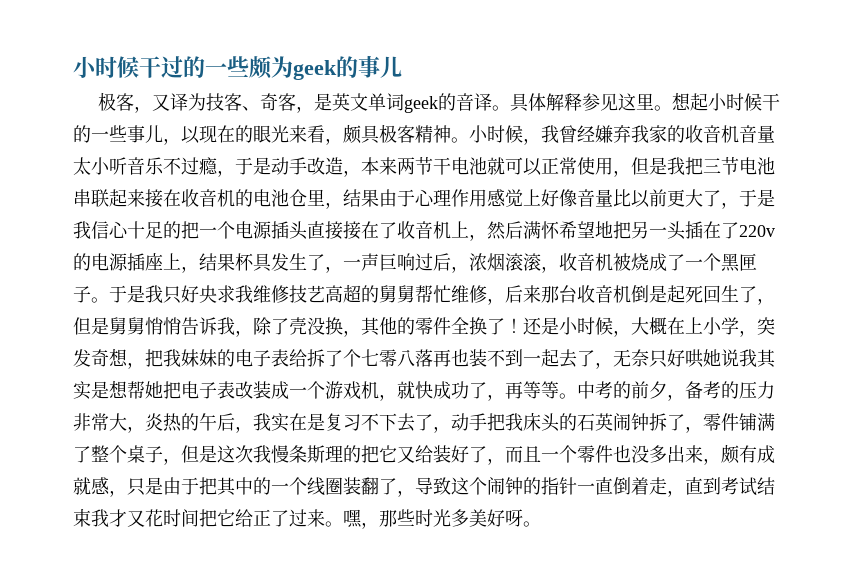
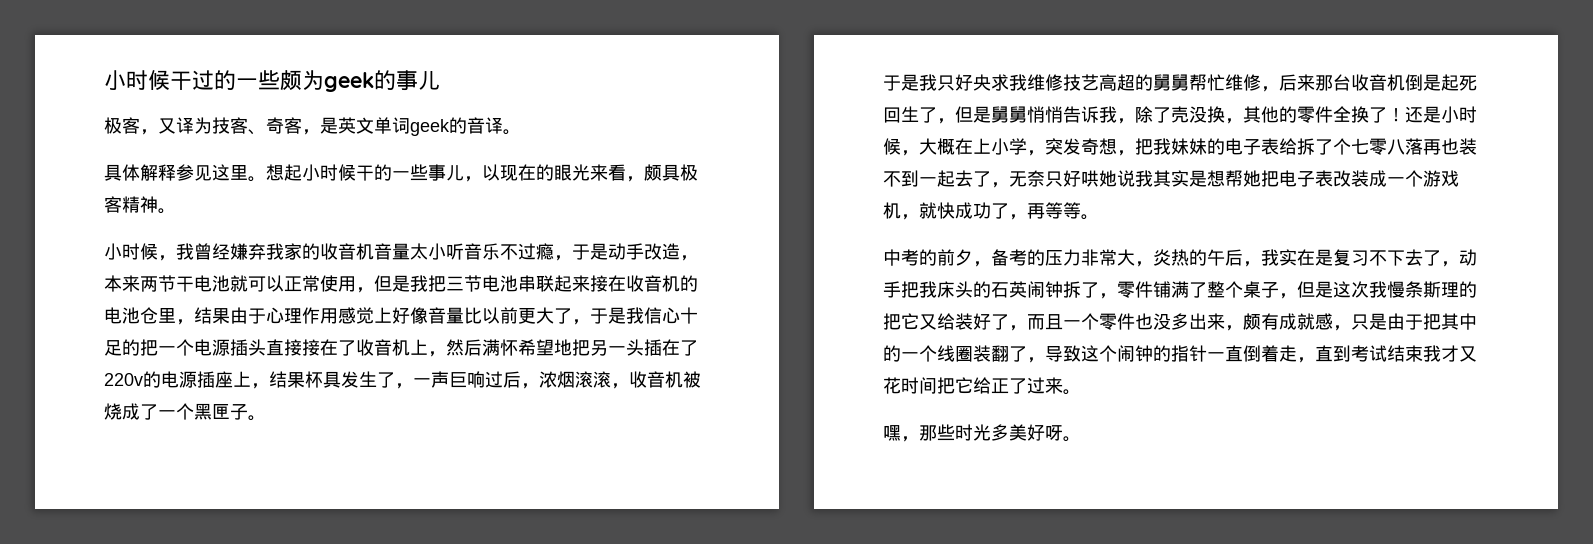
- 极客，又译为技客、奇客，是英文单词geek的音译。具体解释参见这里。
+ 极客，又译为技客、奇客，是英文单词geek的音译。
+ 具体解释参见这里。
- 想起小时候干的一些事儿，以现在的眼光来看，颇具极客精神。小时候，我曾经嫌弃我家的收音机音量太小听音乐不过瘾，于是动手改造，本来两节干电池就可以正常使用，但是我把三节电池串联起来接在收音机的电池仓里，结果由于心理作用感觉上好像音量比以前更大了，于是我信心十足的把一个电源插头直接接在了收音机上，然后满怀希望地把另一头插在了220v的电源插座上，结果杯具发生了，一声巨响过后，浓烟滚滚，收音机被烧成了一个黑匣子。于是我只好央求我维修技艺高超的舅舅帮忙维修，后来那台收音机倒是起死回生了，但是舅舅悄悄告诉我，除了壳没换，其他的零件全换了！
+ 想起小时候干的一些事儿，以现在的眼光来看，颇具极客精神。
+ 小时候，我曾经嫌弃我家的收音机音量太小听音乐不过瘾，于是动手改造，本来两节干电池就可以正常使用，但是我把三节电池串联起来接在收音机的电池仓里，结果由于心理作用感觉上好像音量比以前更大了，于是我信心十足的把一个电源插头直接接在了收音机上，然后满怀希望地把另一头插在了220v的电源插座上，结果杯具发生了，一声巨响过后，浓烟滚滚，收音机被烧成了一个黑匣子。
+ 于是我只好央求我维修技艺高超的舅舅帮忙维修，后来那台收音机倒是起死回生了，但是舅舅悄悄告诉我，除了壳没换，其他的零件全换了！
- 还是小时候，大概在上小学，突发奇想，把我妹妹的电子表给拆了个七零八落再也装不到一起去了，无奈只好哄她说我其实是想帮她把电子表改装成一个游戏机，就快成功了，再等等。中考的前夕，备考的压力非常大，炎热的午后，我实在是复习不下去了，动手把我床头的石英闹钟拆了，零件铺满了整个桌子，但是这次我慢条斯理的把它又给装好了，而且一个零件也没多出来，颇有成就感，只是由于把其中的一个线圈装翻了，导致这个闹钟的指针一直倒着走，直到考试结束我才又花时间把它给正了过来。嘿，那些时光多美好呀。
+ 还是小时候，大概在上小学，突发奇想，把我妹妹的电子表给拆了个七零八落再也装不到一起去了，无奈只好哄她说我其实是想帮她把电子表改装成一个游戏机，就快成功了，再等等。
+ 中考的前夕，备考的压力非常大，炎热的午后，我实在是复习不下去了，动手把我床头的石英闹钟拆了，零件铺满了整个桌子，但是这次我慢条斯理的把它又给装好了，而且一个零件也没多出来，颇有成就感，只是由于把其中的一个线圈装翻了，导致这个闹钟的指针一直倒着走，直到考试结束我才又花时间把它给正了过来。
+ 嘿，那些时光多美好呀。

